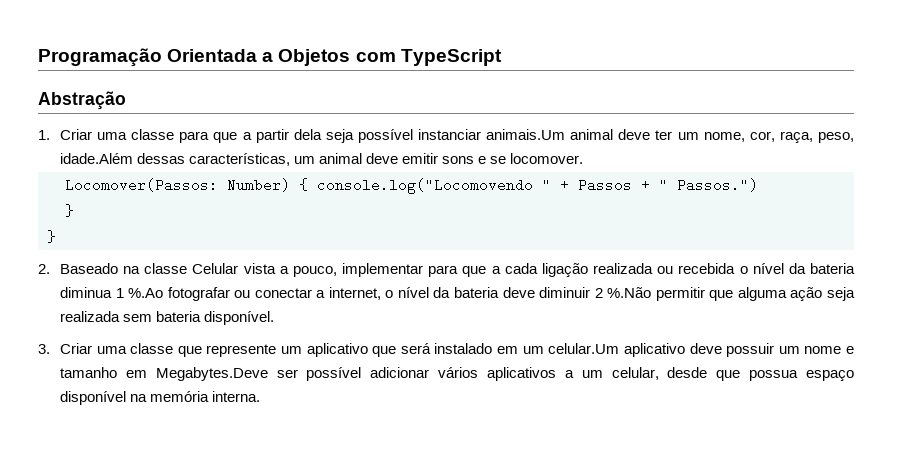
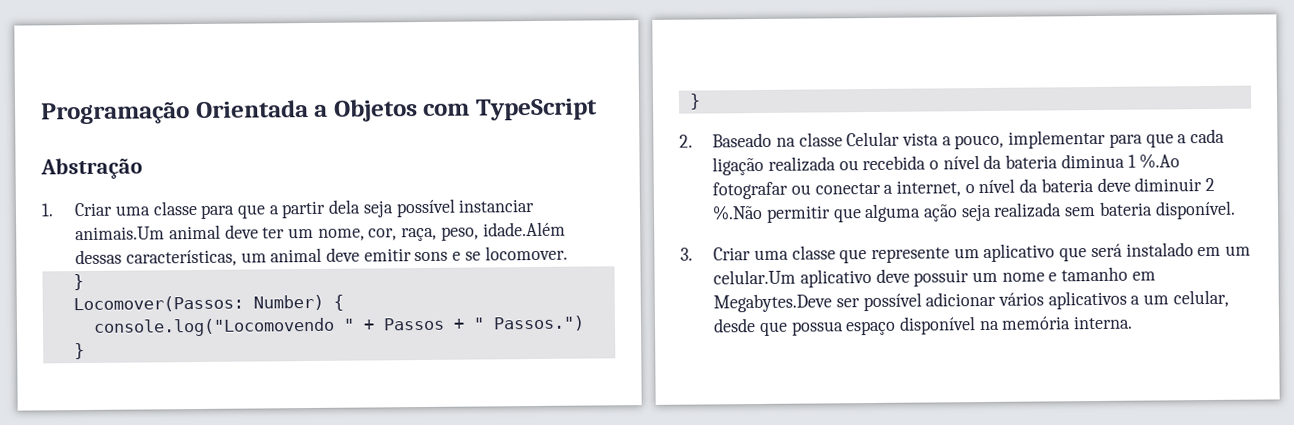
  1. Criar uma classe para que a partir dela seja possível instanciar animais.Um animal deve ter um nome, cor, raça, peso, idade.Além dessas características, um animal deve emitir sons e se locomover.
+ }
- Locomover(Passos: Number) { console.log("Locomovendo " + Passos + " Passos.")
+ Locomover(Passos: Number) {
+ console.log("Locomovendo " + Passos + " Passos.")

